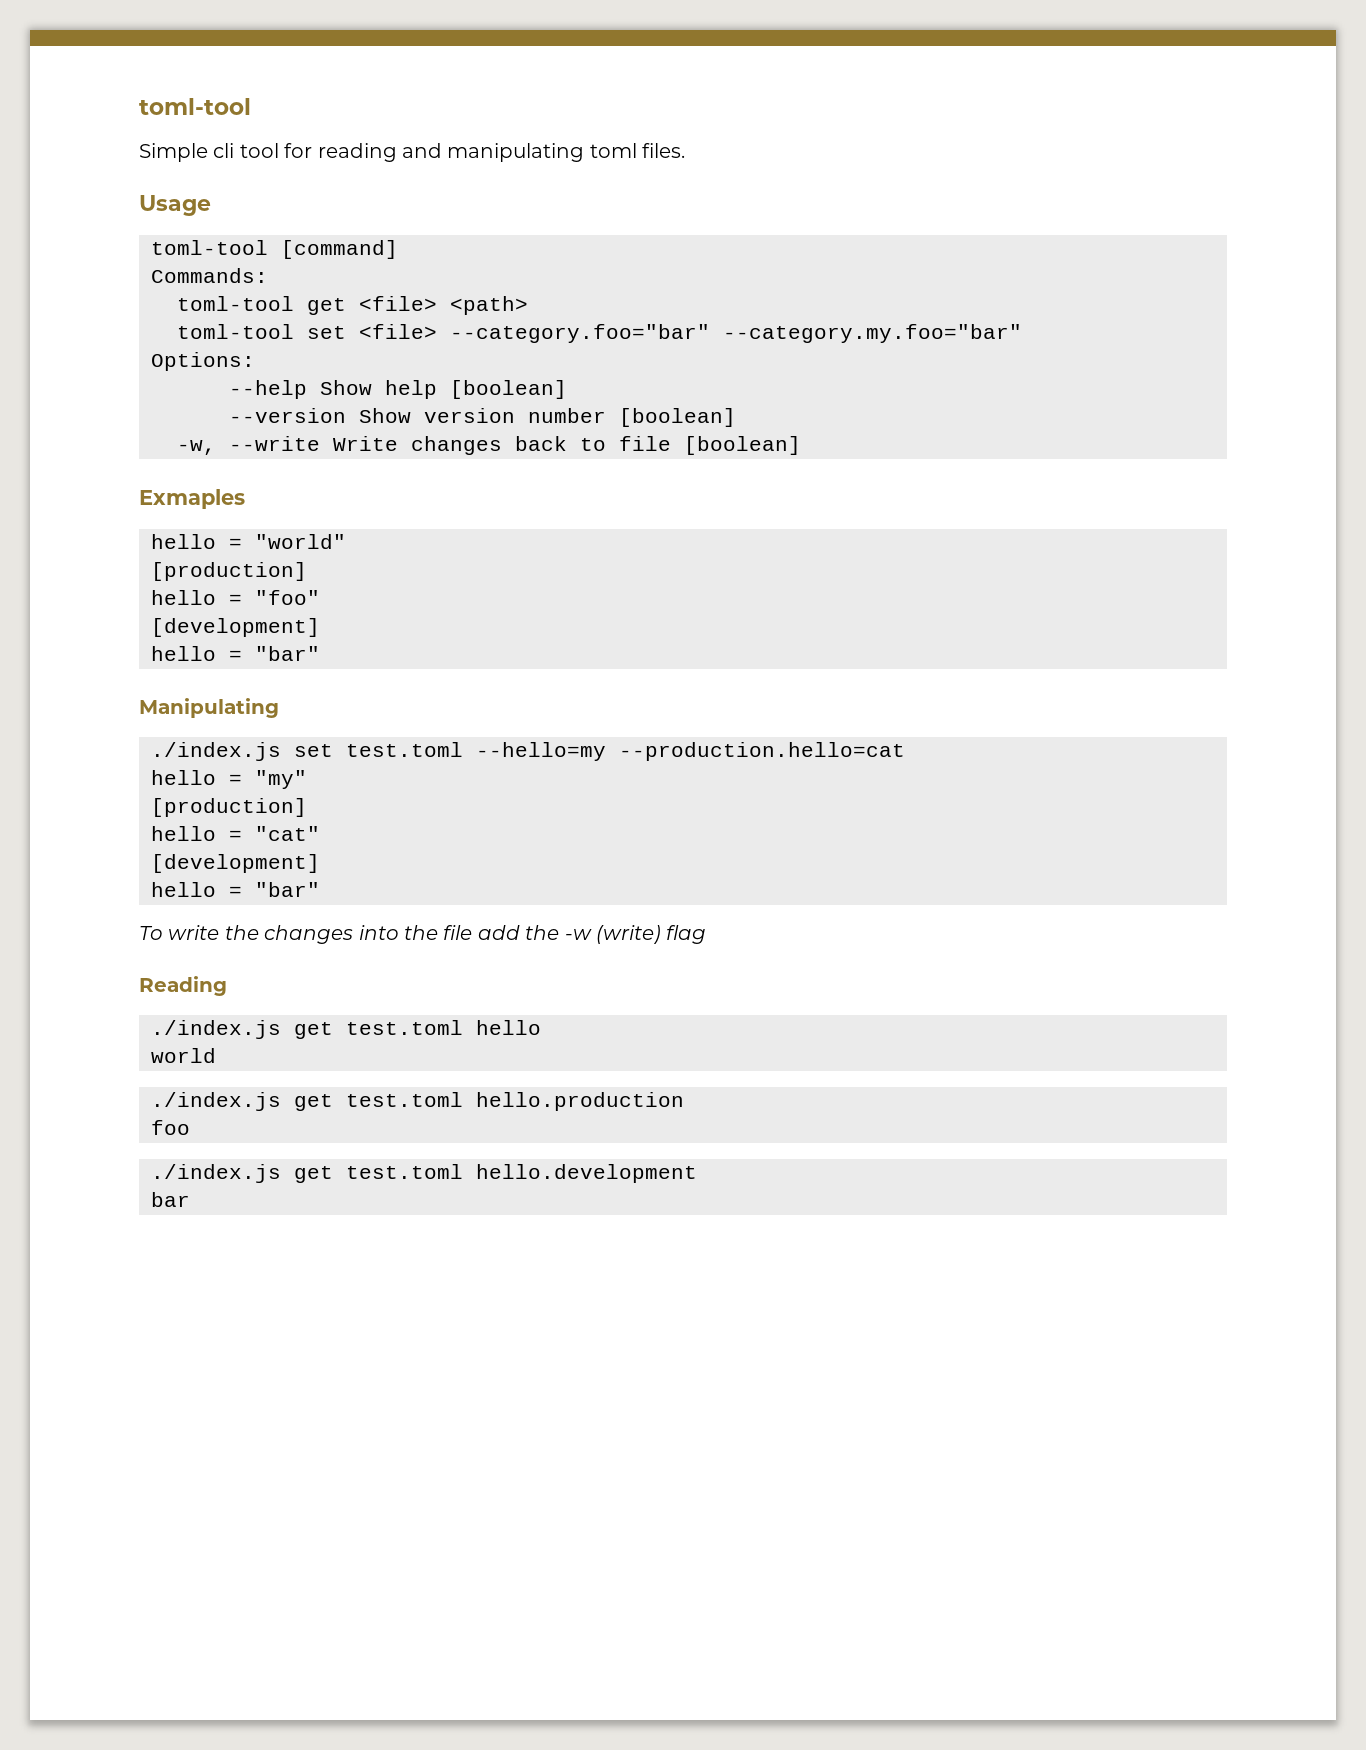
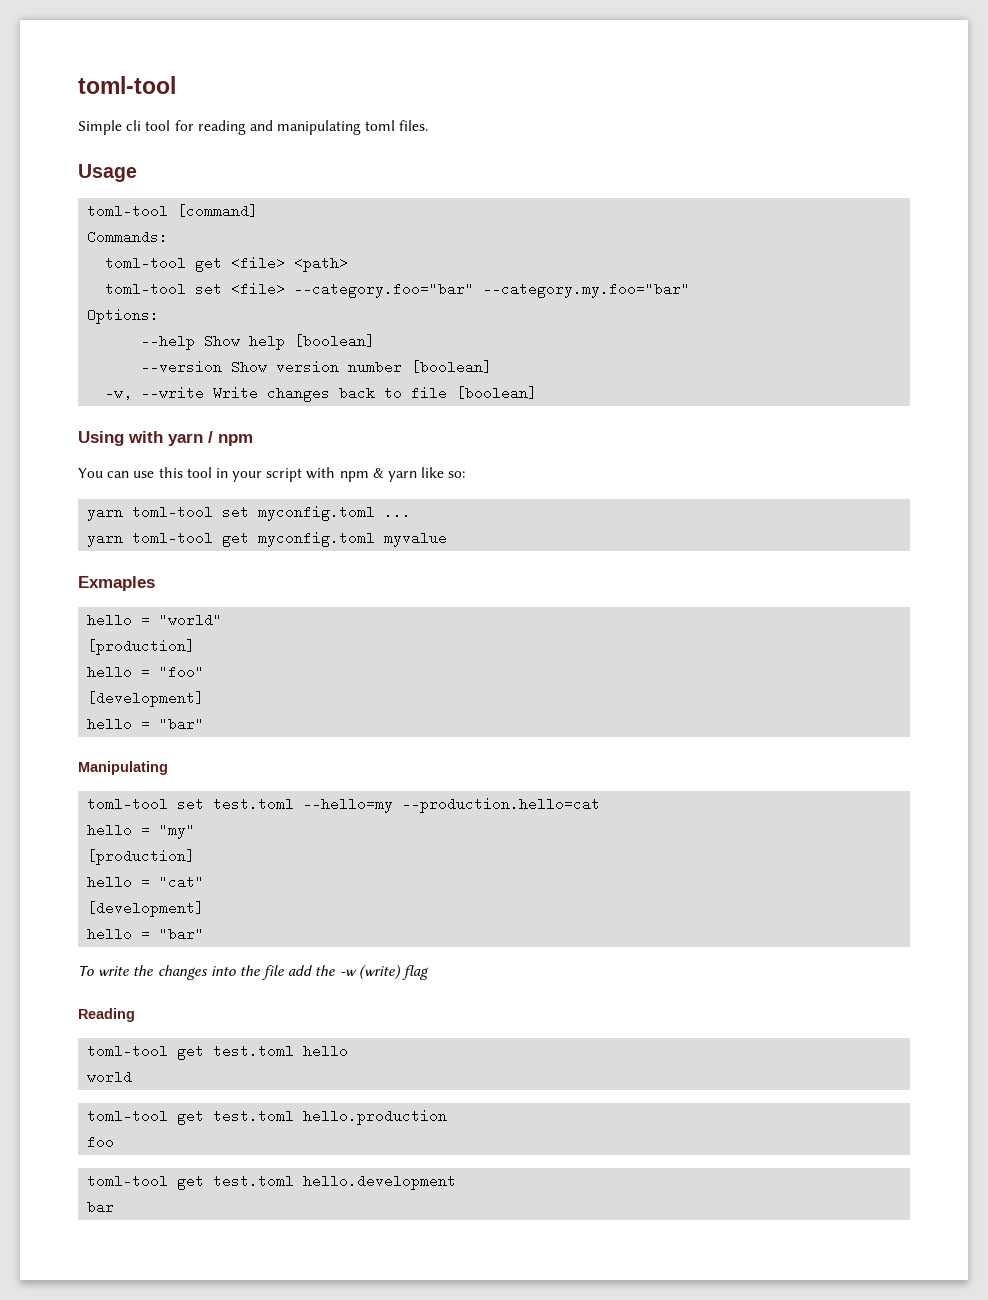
+ Using with yarn / npm
+ You can use this tool in your script with npm & yarn like so:
+ yarn toml-tool set myconfig.toml ...
+ yarn toml-tool get myconfig.toml myvalue
- ./index.js set test.toml --hello=my --production.hello=cat
+ toml-tool set test.toml --hello=my --production.hello=cat
- ./index.js get test.toml hello
+ toml-tool get test.toml hello
- ./index.js get test.toml hello.production
+ toml-tool get test.toml hello.production
- ./index.js get test.toml hello.development
+ toml-tool get test.toml hello.development

